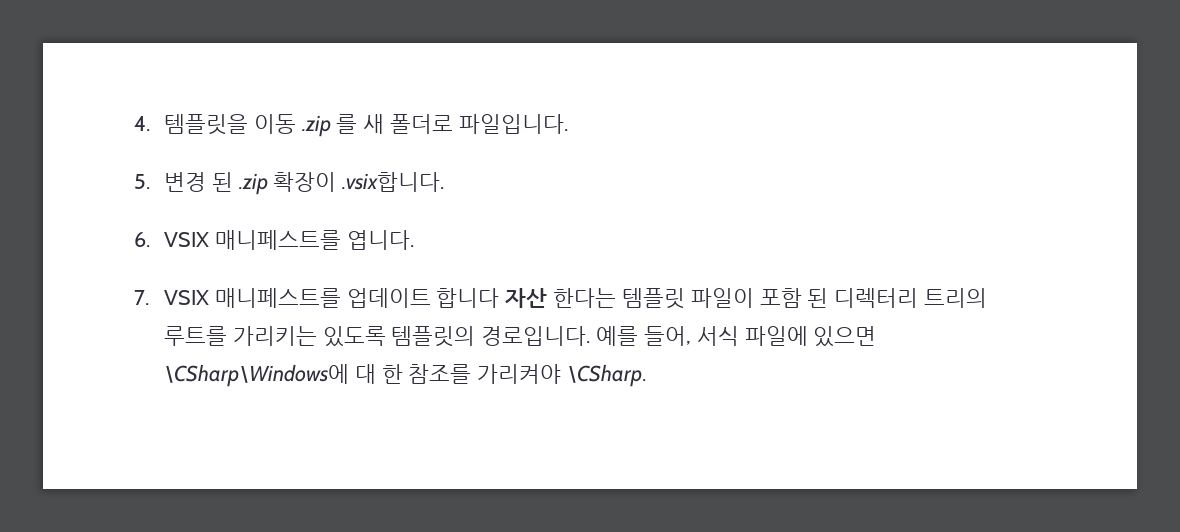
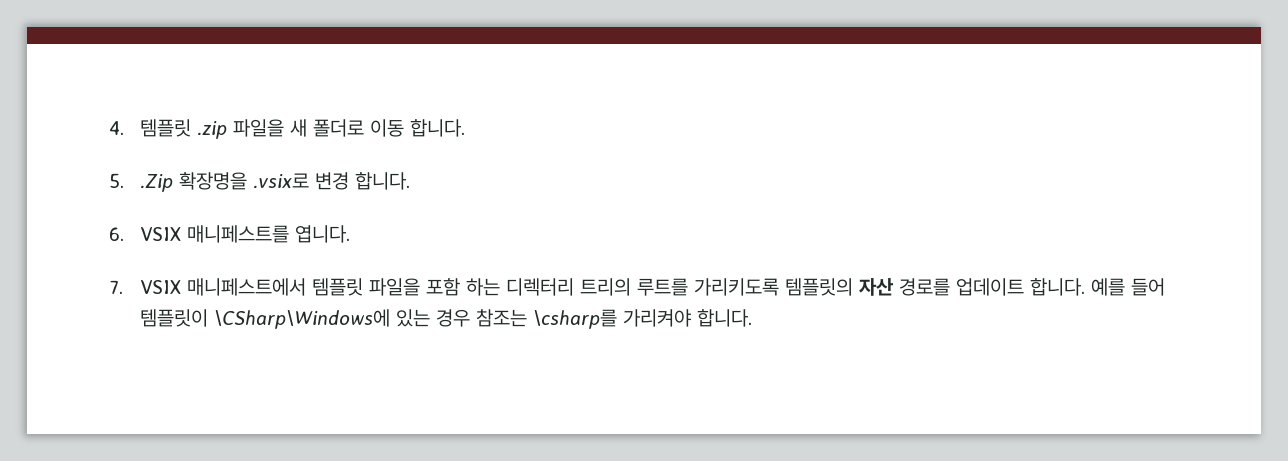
- 4. 템플릿을 이동 .zip 를 새 폴더로 파일입니다.
- 5. 변경 된 .zip 확장이 .vsix합니다.
+ 4. 템플릿 .zip 파일을 새 폴더로 이동 합니다.
+ 5. .Zip 확장명을 .vsix로 변경 합니다.
- 7. VSIX 매니페스트를 업데이트 합니다 자산 한다는 템플릿 파일이 포함 된 디렉터리 트리의 루트를 가리키는 있도록 템플릿의 경로입니다. 예를 들어, 서식 파일에 있으면 \CSharp\Windows에 대 한 참조를 가리켜야 \CSharp.
+ 7. VSIX 매니페스트에서 템플릿 파일을 포함 하는 디렉터리 트리의 루트를 가리키도록 템플릿의 자산 경로를 업데이트 합니다. 예를 들어 템플릿이 \CSharp\Windows에 있는 경우 참조는 \csharp를 가리켜야 합니다.

